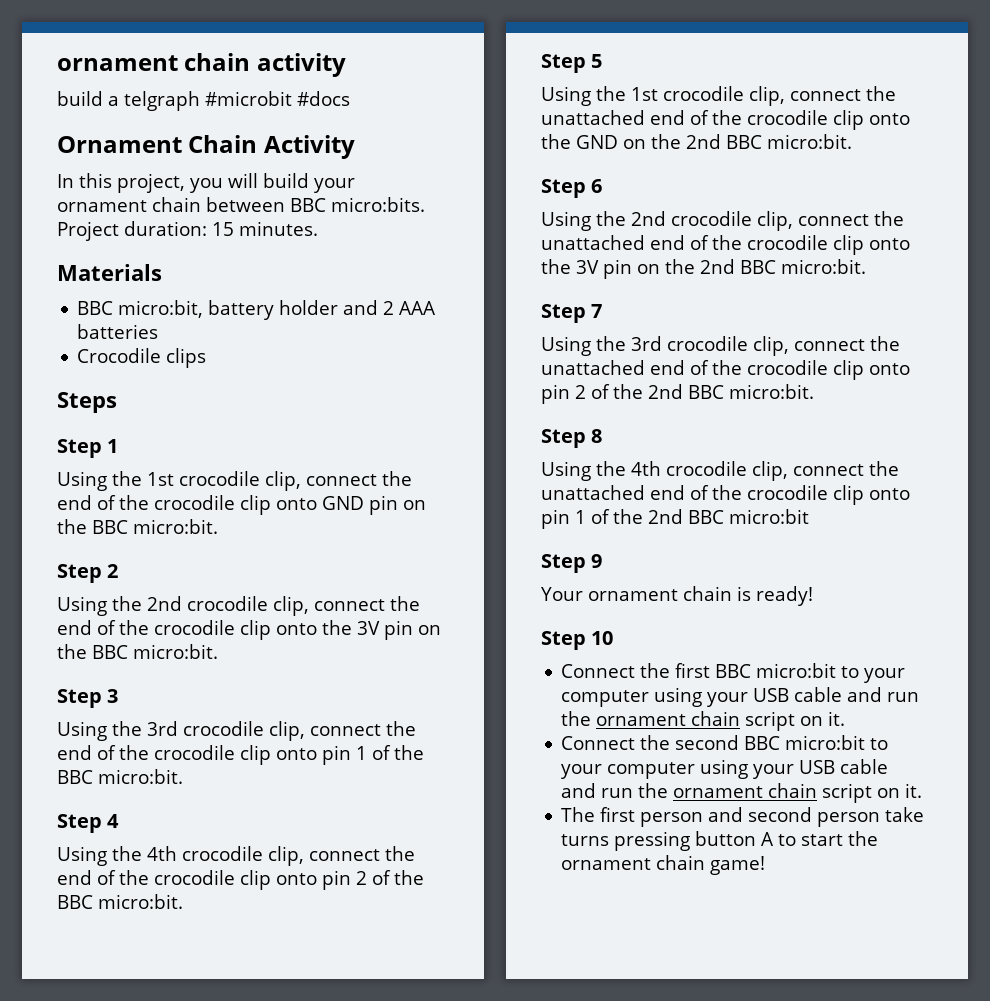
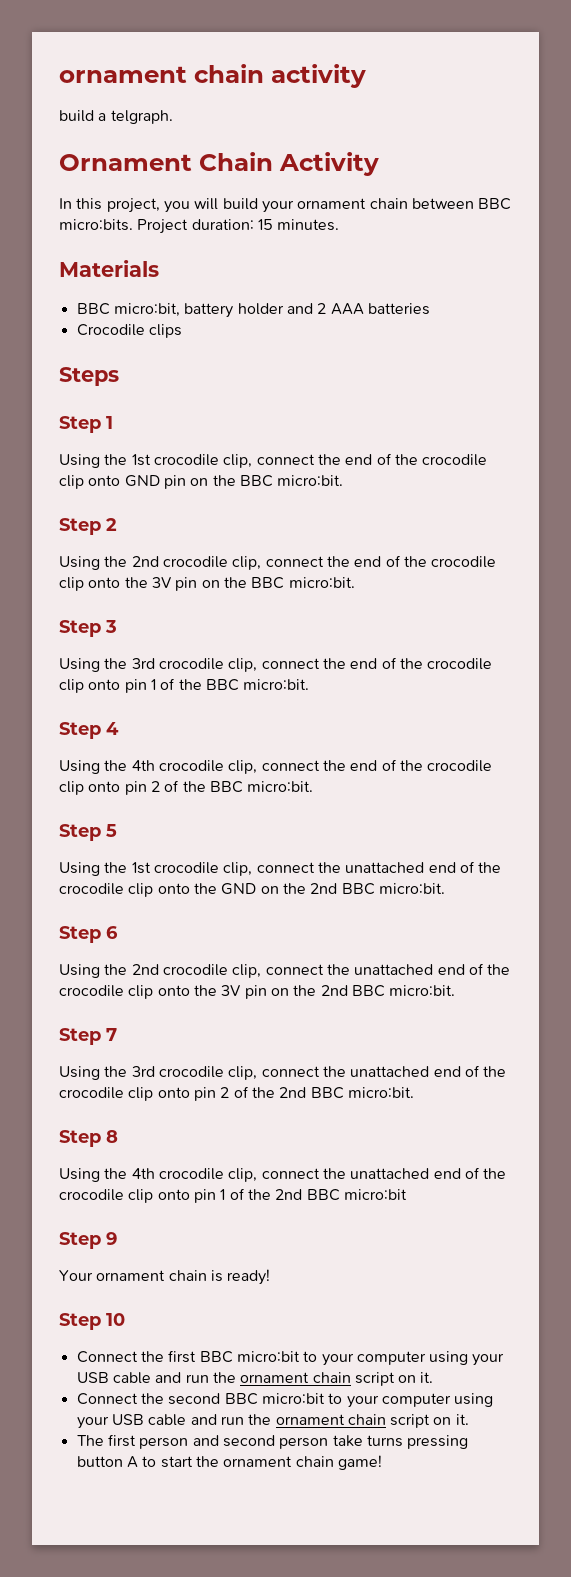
- build a telgraph #microbit #docs
+ build a telgraph.

